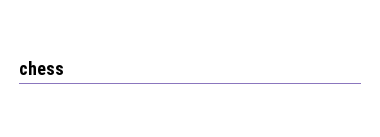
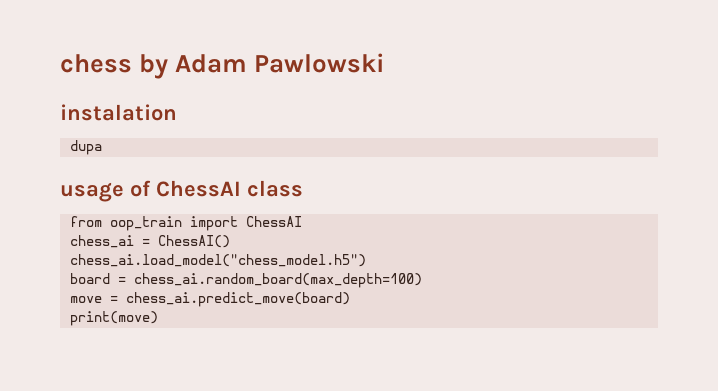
- chess
+ chess by Adam Pawlowski
+ instalation
+ dupa
+ usage of ChessAI class
+ from oop_train import ChessAI
+ chess_ai = ChessAI()
+ chess_ai.load_model("chess_model.h5")
+ board = chess_ai.random_board(max_depth=100)
+ move = chess_ai.predict_move(board)
+ print(move)

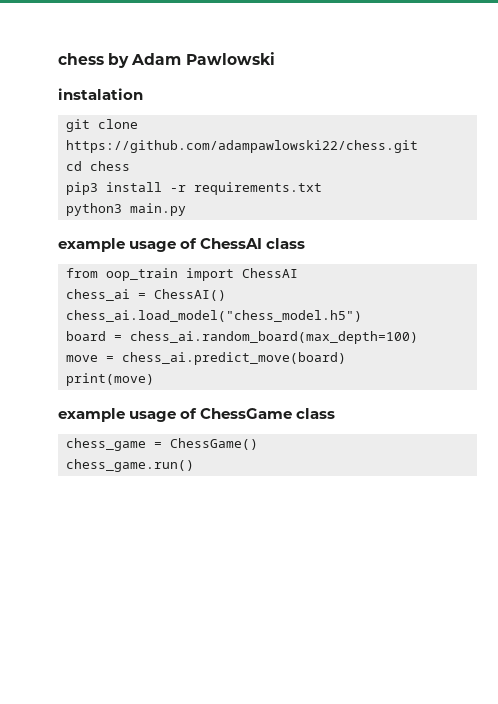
- dupa
- usage of ChessAI class
+ git clone https://github.com/adampawlowski22/chess.git
+ cd chess
+ pip3 install -r requirements.txt
+ python3 main.py
+ example usage of ChessAI class
+ example usage of ChessGame class
+ chess_game = ChessGame()
+ chess_game.run()

